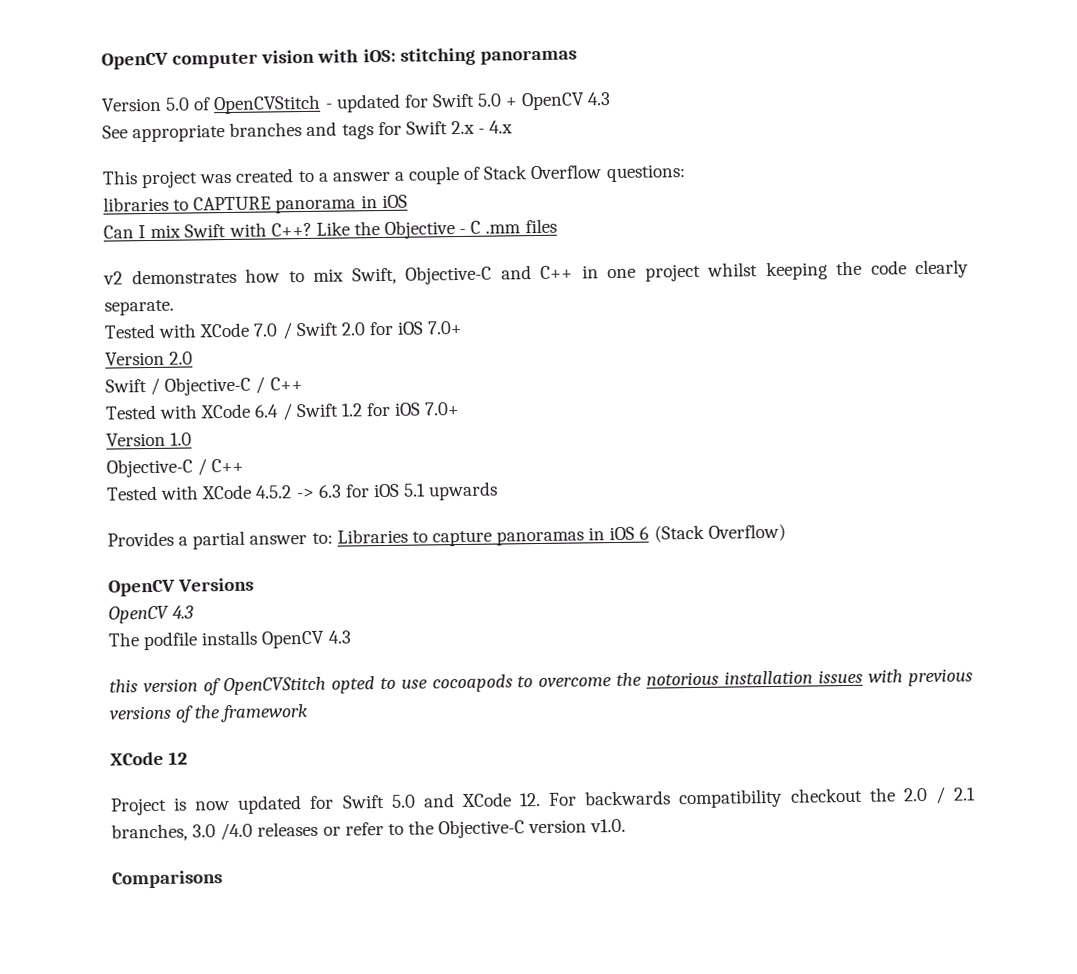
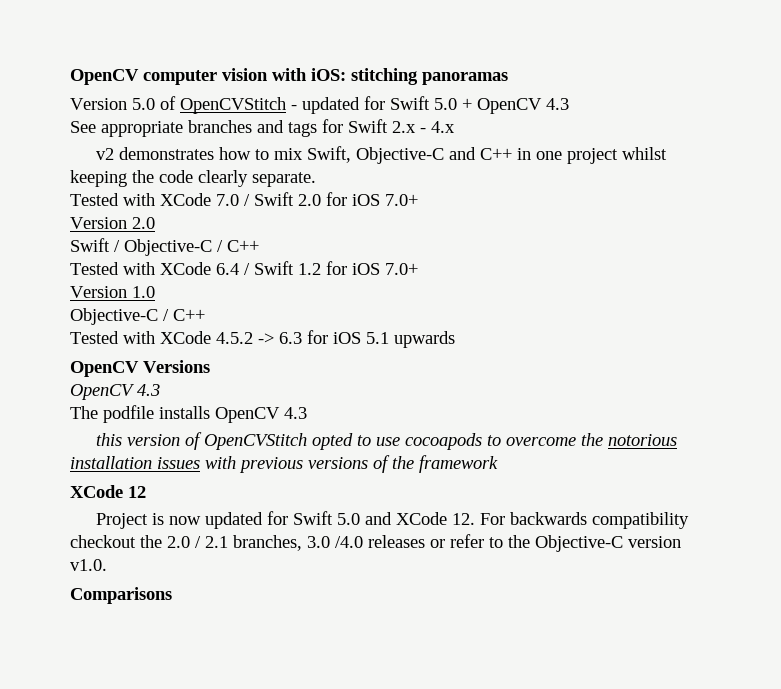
- This project was created to a answer a couple of Stack Overflow questions:
- libraries to CAPTURE panorama in iOS
- Can I mix Swift with C++? Like the Objective - C .mm files
- Provides a partial answer to: Libraries to capture panoramas in iOS 6 (Stack Overflow)

